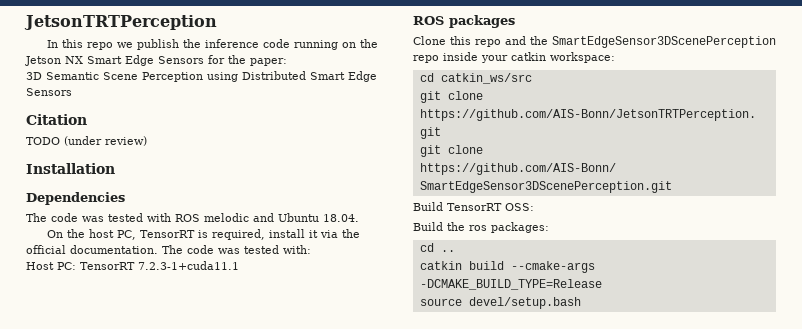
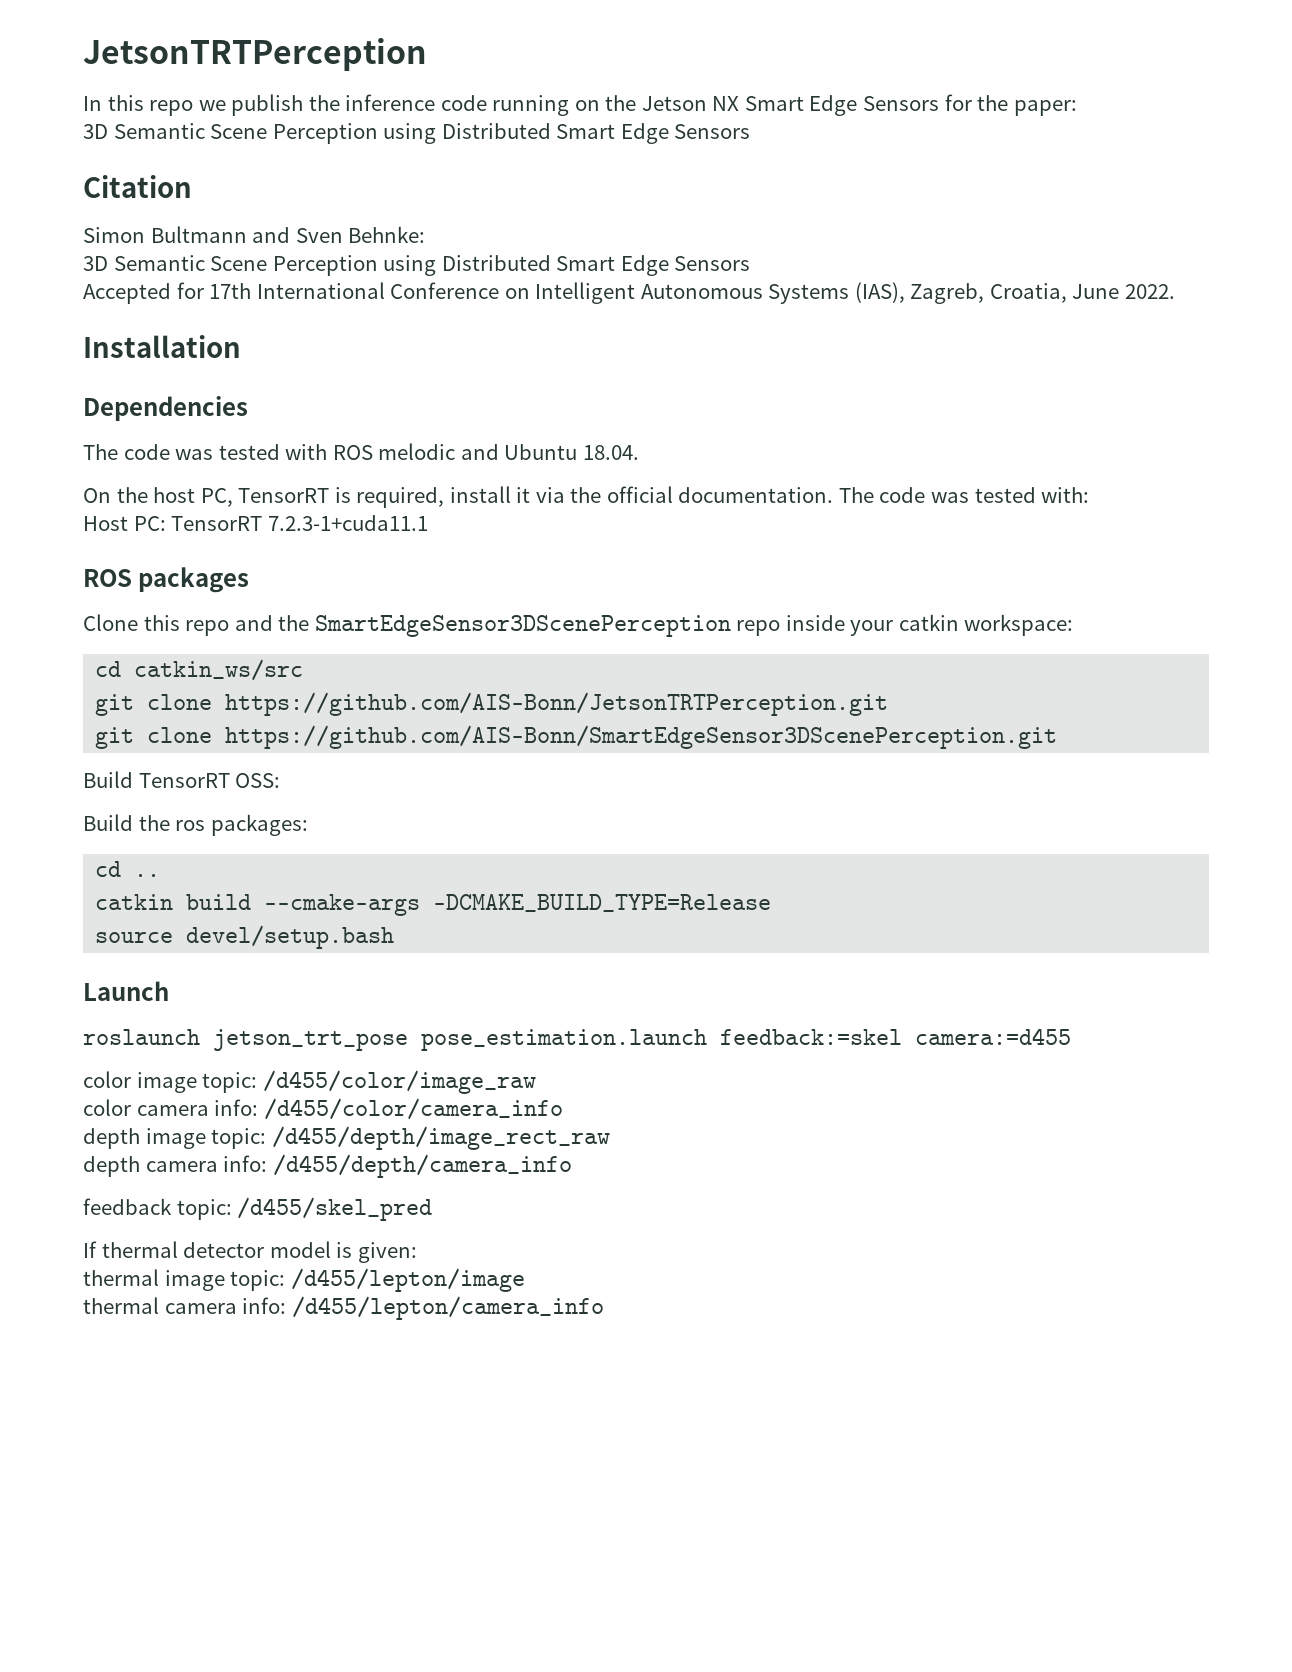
- TODO (under review)
+ Simon Bultmann and Sven Behnke:
+ 3D Semantic Scene Perception using Distributed Smart Edge Sensors
+ Accepted for 17th International Conference on Intelligent Autonomous Systems (IAS), Zagreb, Croatia, June 2022.
+ Launch
+ roslaunch jetson_trt_pose pose_estimation.launch feedback:=skel camera:=d455
+ color image topic: /d455/color/image_raw
+ color camera info: /d455/color/camera_info
+ depth image topic: /d455/depth/image_rect_raw
+ depth camera info: /d455/depth/camera_info
+ feedback topic: /d455/skel_pred
+ If thermal detector model is given:
+ thermal image topic: /d455/lepton/image
+ thermal camera info: /d455/lepton/camera_info

